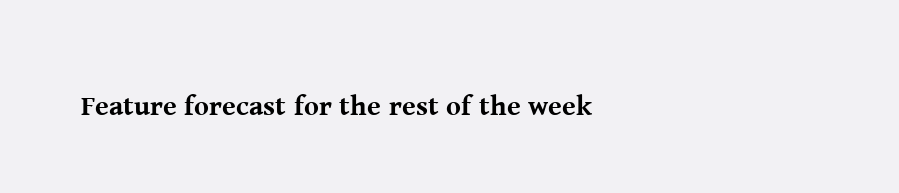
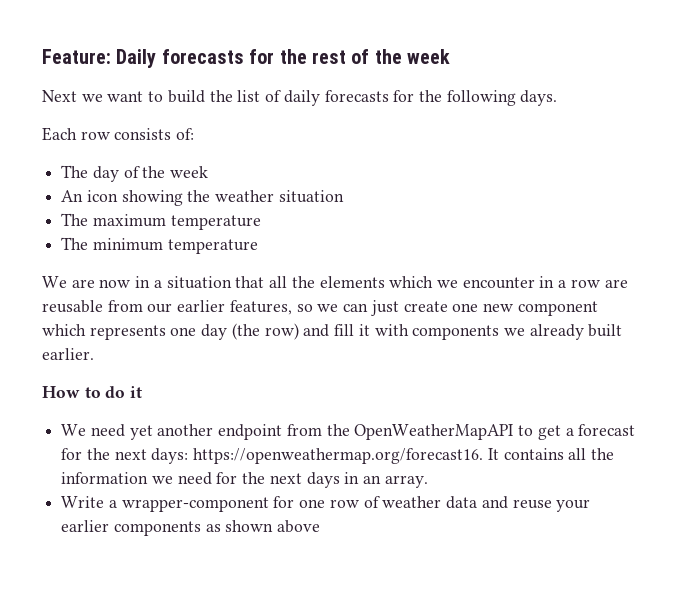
- Feature forecast for the rest of the week
+ Feature: Daily forecasts for the rest of the week
+ Next we want to build the list of daily forecasts for the following days.
+ Each row consists of:
+ The day of the week
+ An icon showing the weather situation
+ The maximum temperature
+ The minimum temperature
+ We are now in a situation that all the elements which we encounter in a row are reusable from our earlier features, so we can just create one new component which represents one day (the row) and fill it with components we already built earlier.
+ How to do it
+ We need yet another endpoint from the OpenWeatherMapAPI to get a forecast for the next days: https://openweathermap.org/forecast16. It contains all the information we need for the next days in an array.
+ Write a wrapper-component for one row of weather data and reuse your earlier components as shown above

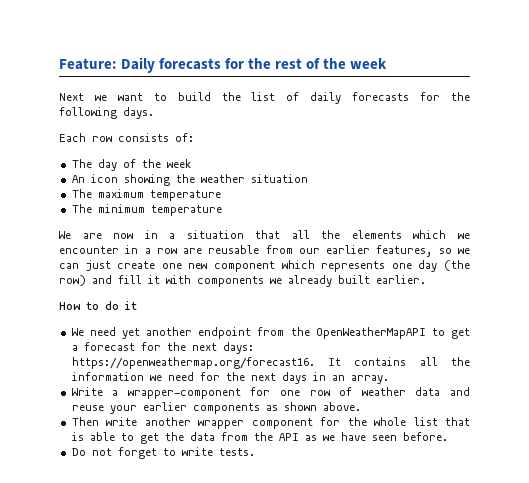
- Write a wrapper-component for one row of weather data and reuse your earlier components as shown above
+ Write a wrapper-component for one row of weather data and reuse your earlier components as shown above.
+ Then write another wrapper component for the whole list that is able to get the data from the API as we have seen before.
+ Do not forget to write tests.

